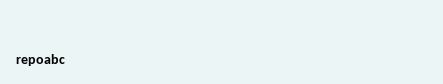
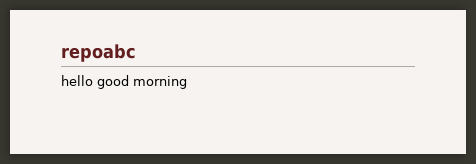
+ hello good morning

